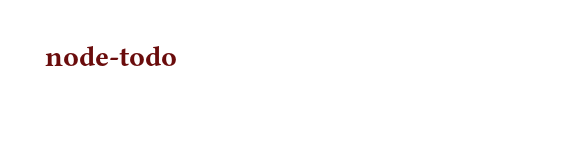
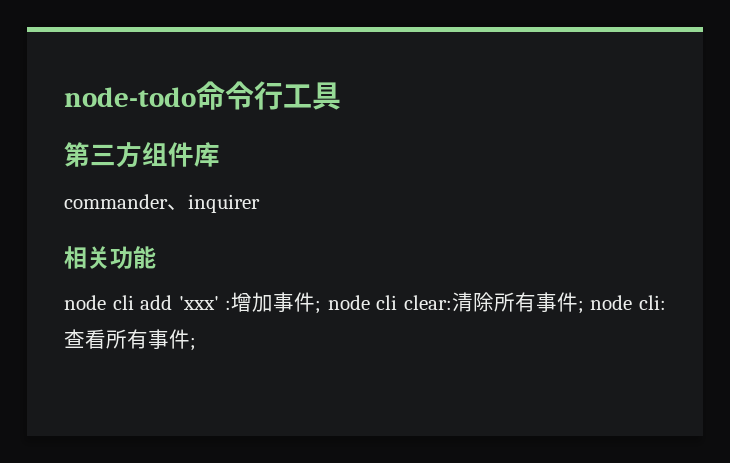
- node-todo
+ node-todo命令行工具
+ 第三方组件库
+ commander、inquirer
+ 相关功能
+ node cli add 'xxx' :增加事件; node cli clear:清除所有事件; node cli:查看所有事件;

